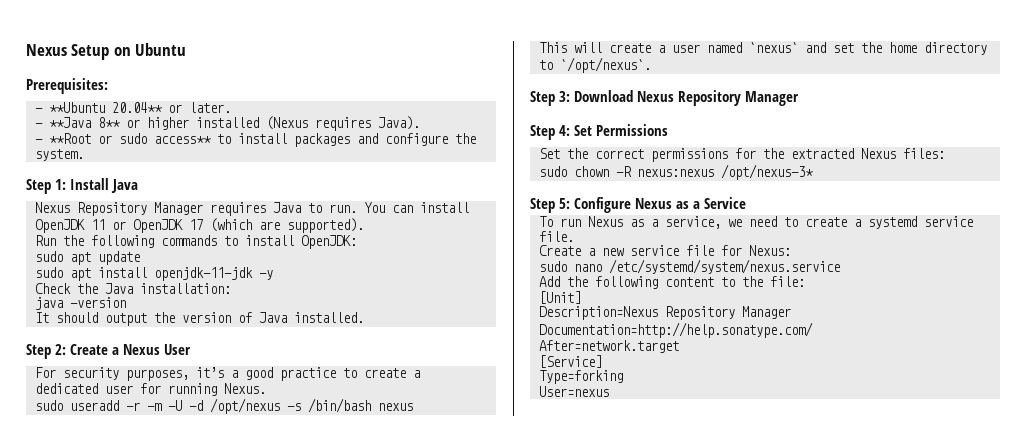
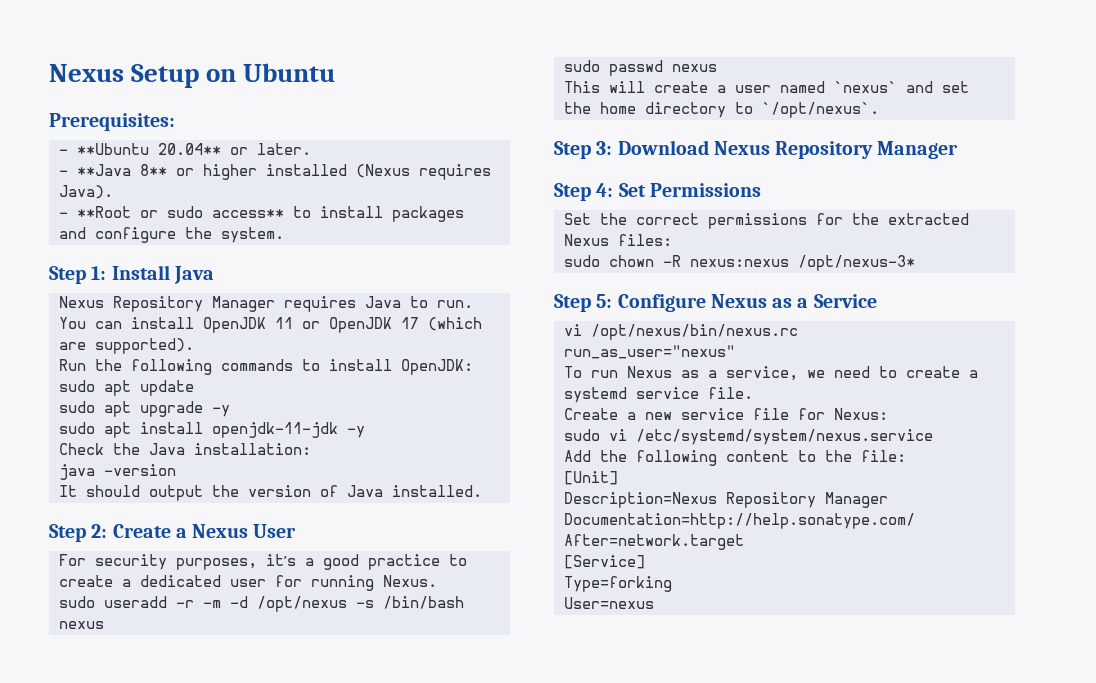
+ sudo apt upgrade -y
- sudo useradd -r -m -U -d /opt/nexus -s /bin/bash nexus
+ sudo useradd -r -m -d /opt/nexus -s /bin/bash nexus
+ sudo passwd nexus
+ vi /opt/nexus/bin/nexus.rc
+ run_as_user="nexus"
- sudo nano /etc/systemd/system/nexus.service
+ sudo vi /etc/systemd/system/nexus.service

